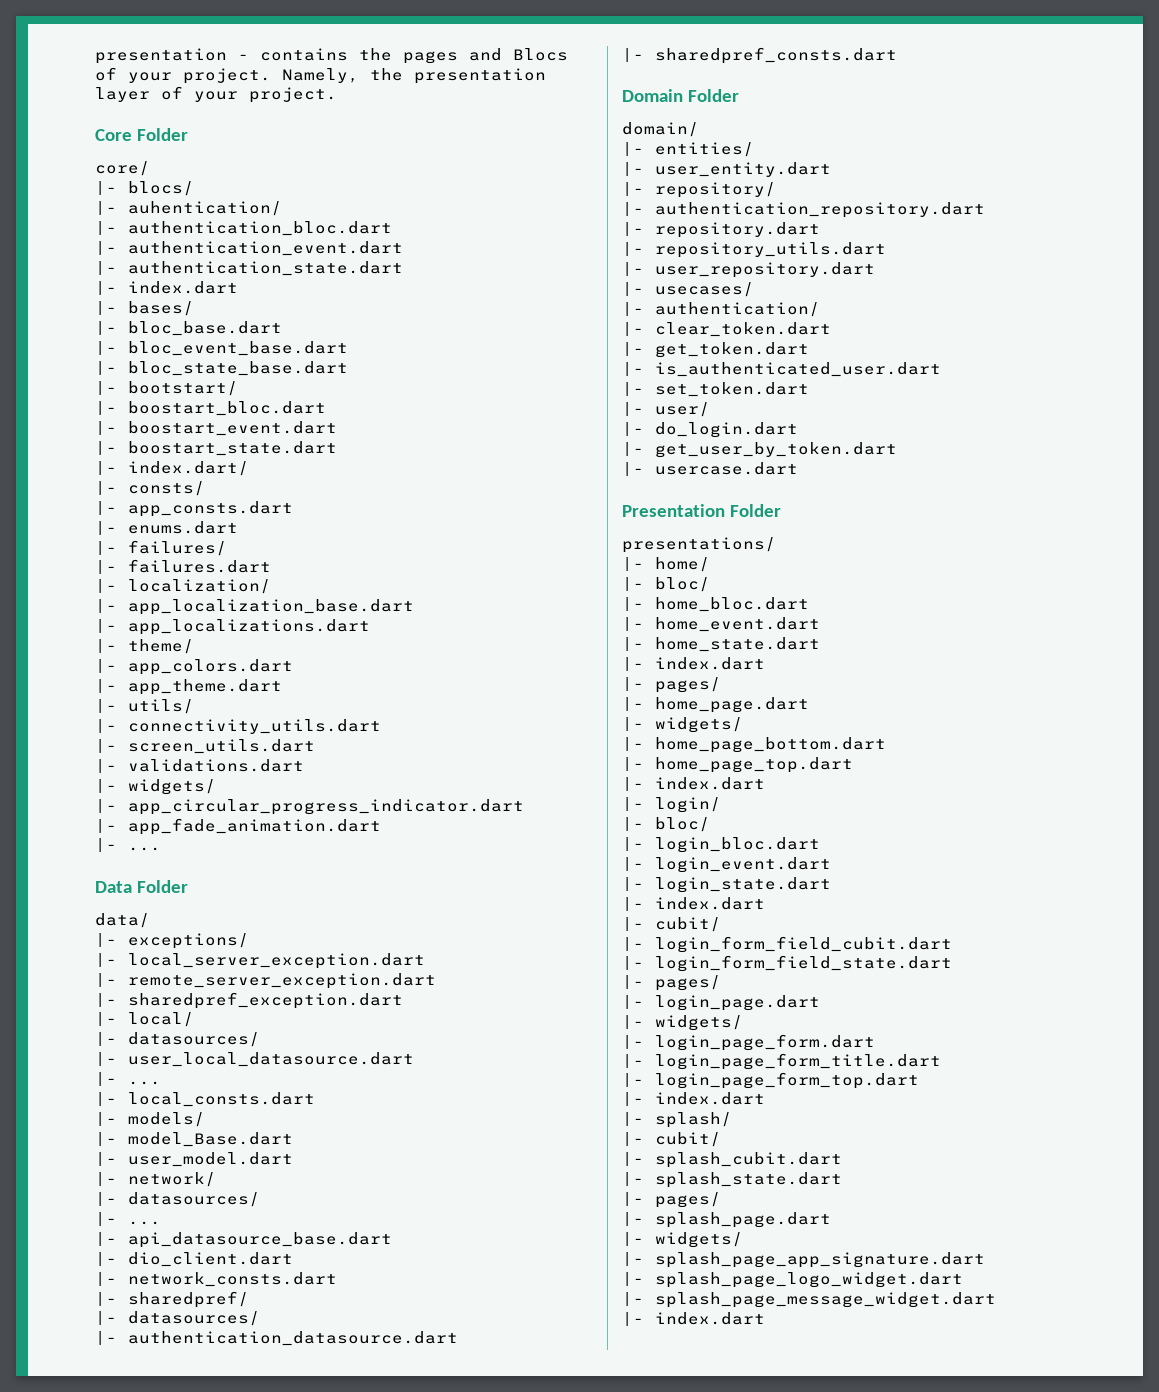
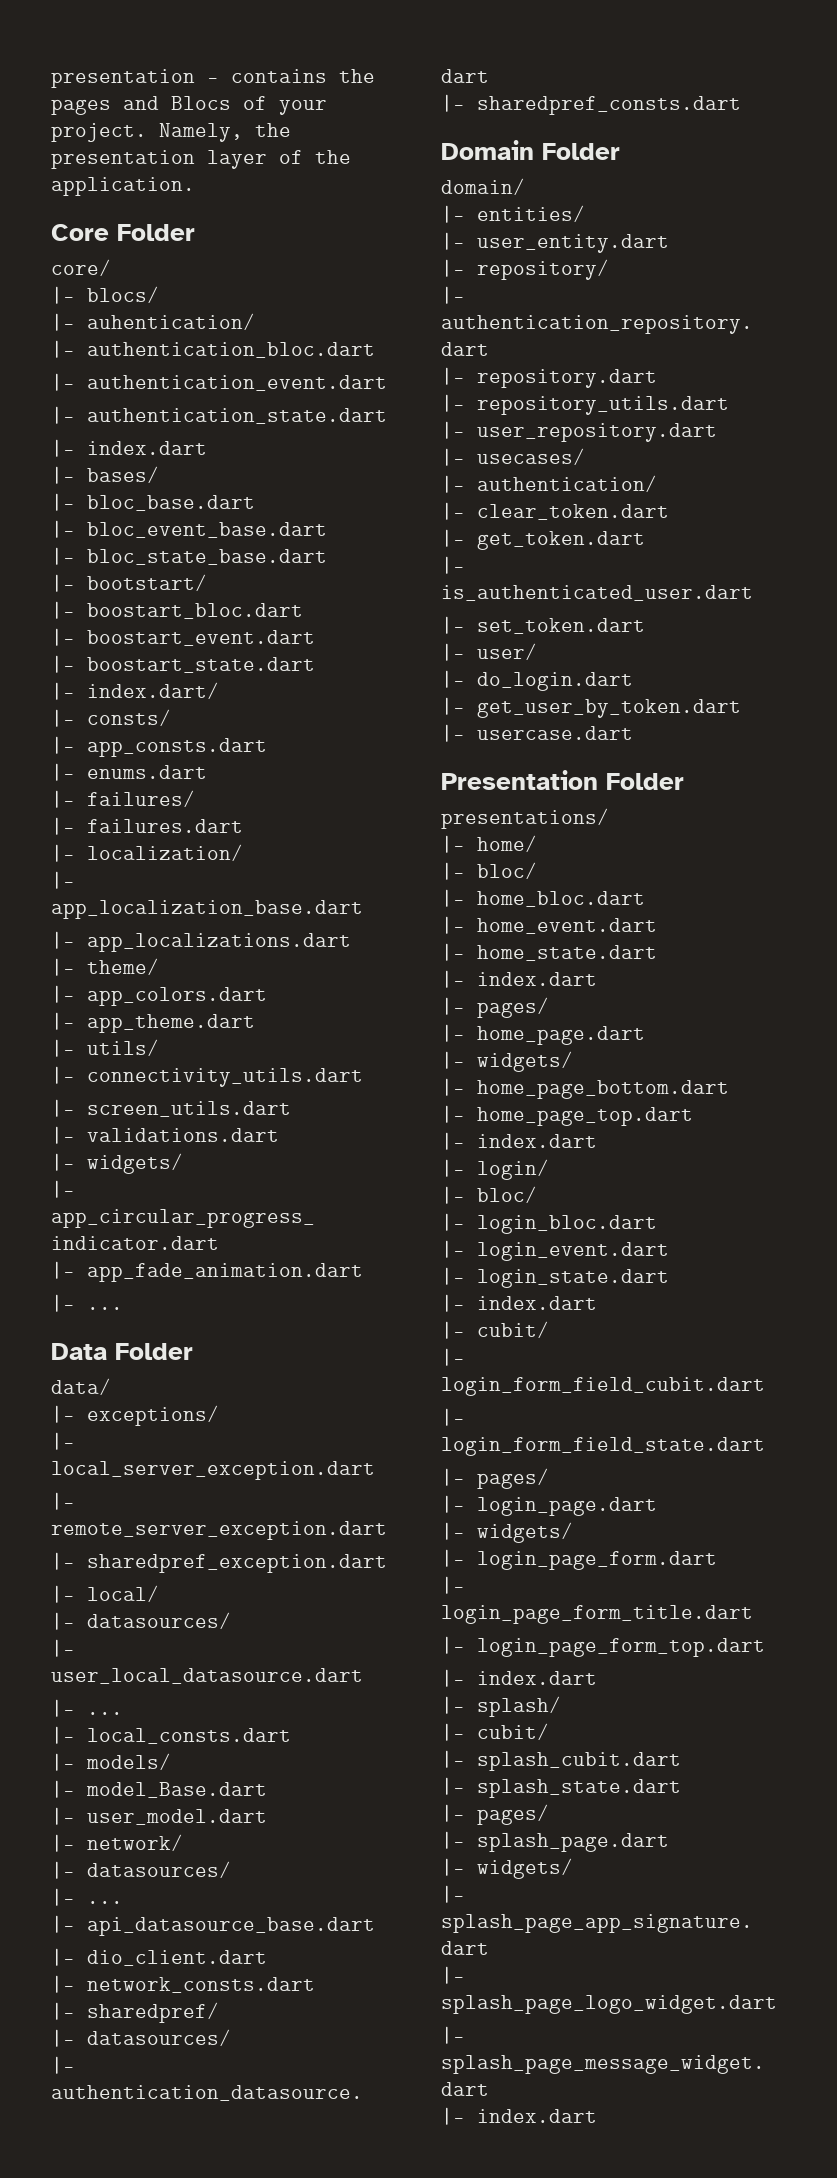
- Namely, the presentation layer of your project.
+ Namely, the presentation layer of the application.

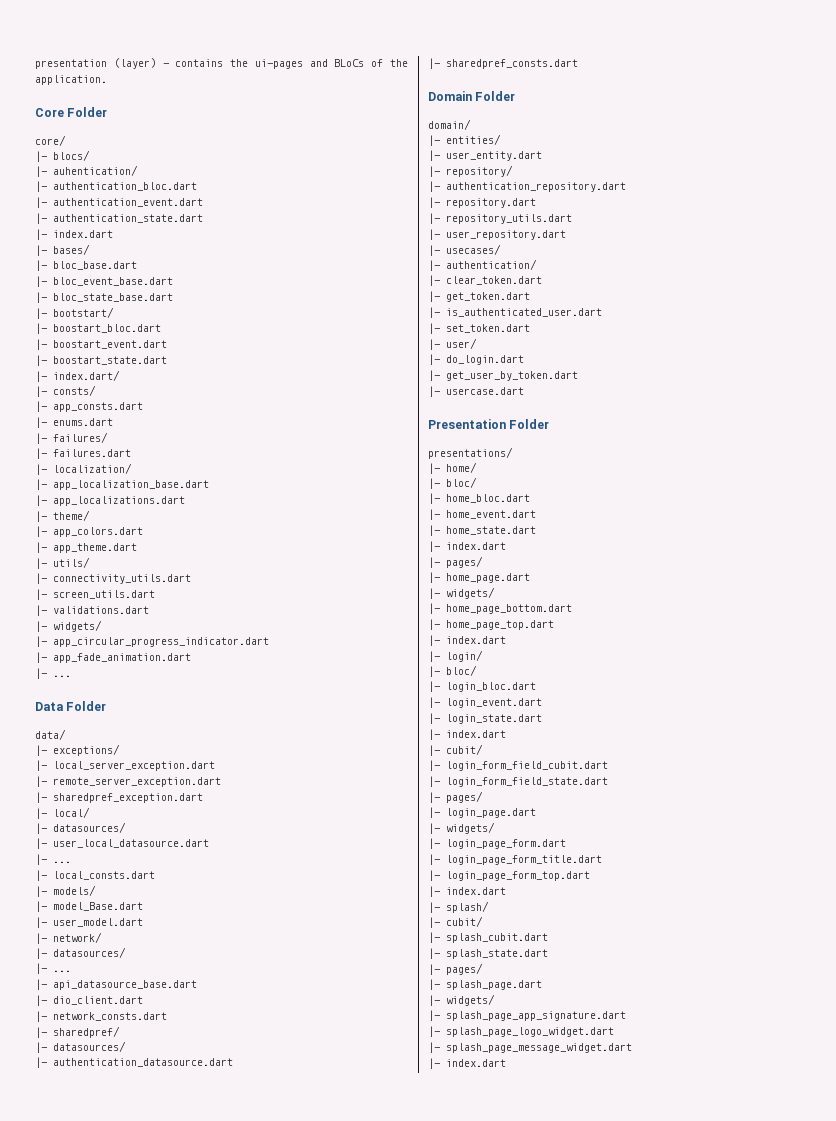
- presentation - contains the pages and Blocs of your project. Namely, the presentation layer of the application.
+ presentation (layer) - contains the ui-pages and BLoCs of the application.

